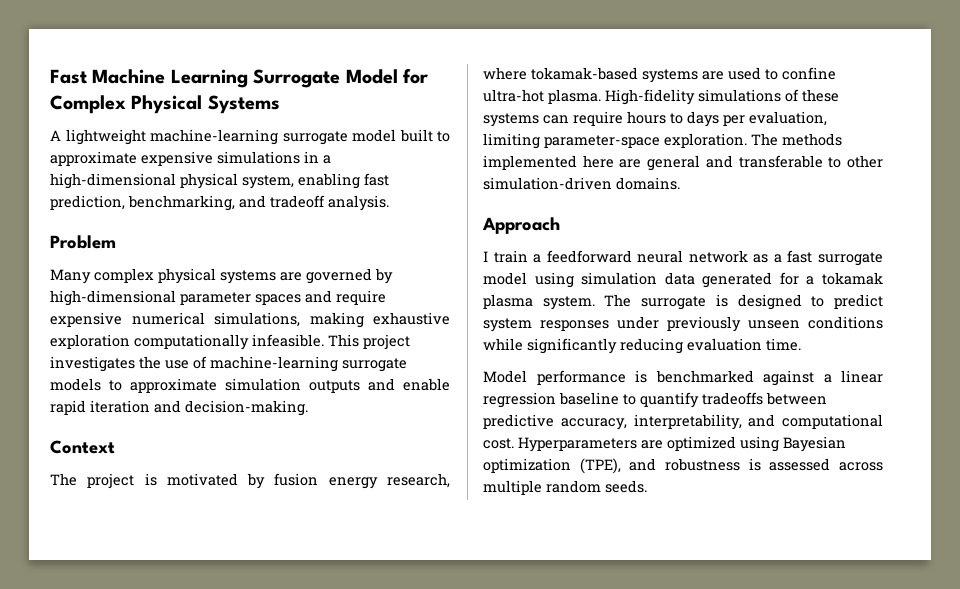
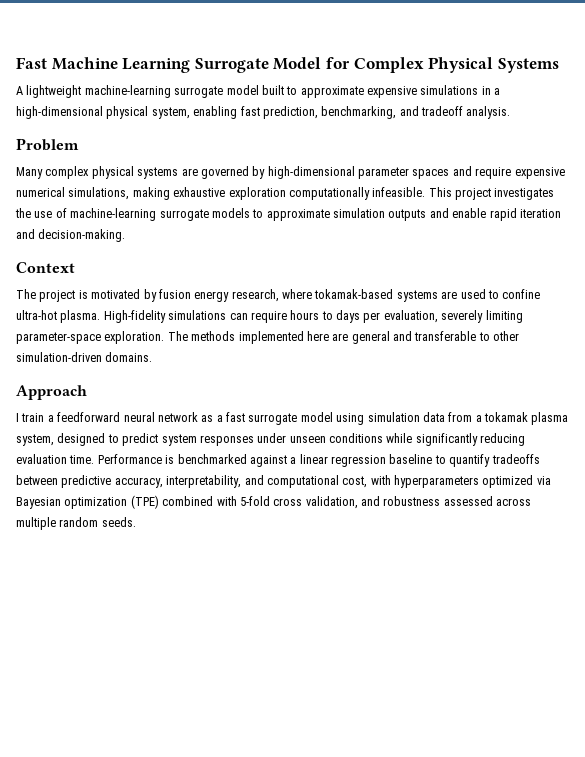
- High-fidelity simulations of these systems can require hours to days per evaluation, limiting parameter-space exploration.
+ High-fidelity simulations can require hours to days per evaluation, severely limiting parameter-space exploration.
- I train a feedforward neural network as a fast surrogate model using simulation data generated for a tokamak plasma system. The surrogate is designed to predict system responses under previously unseen conditions while significantly reducing evaluation time.
- Model performance is benchmarked against a linear regression baseline to quantify tradeoffs between predictive accuracy, interpretability, and computational cost. Hyperparameters are optimized using Bayesian optimization (TPE), and robustness is assessed across multiple random seeds.
+ I train a feedforward neural network as a fast surrogate model using simulation data from a tokamak plasma system, designed to predict system responses under unseen conditions while significantly reducing evaluation time. Performance is benchmarked against a linear regression baseline to quantify tradeoffs between predictive accuracy, interpretability, and computational cost, with hyperparameters optimized via Bayesian optimization (TPE) combined with 5-fold cross validation, and robustness assessed across multiple random seeds.

